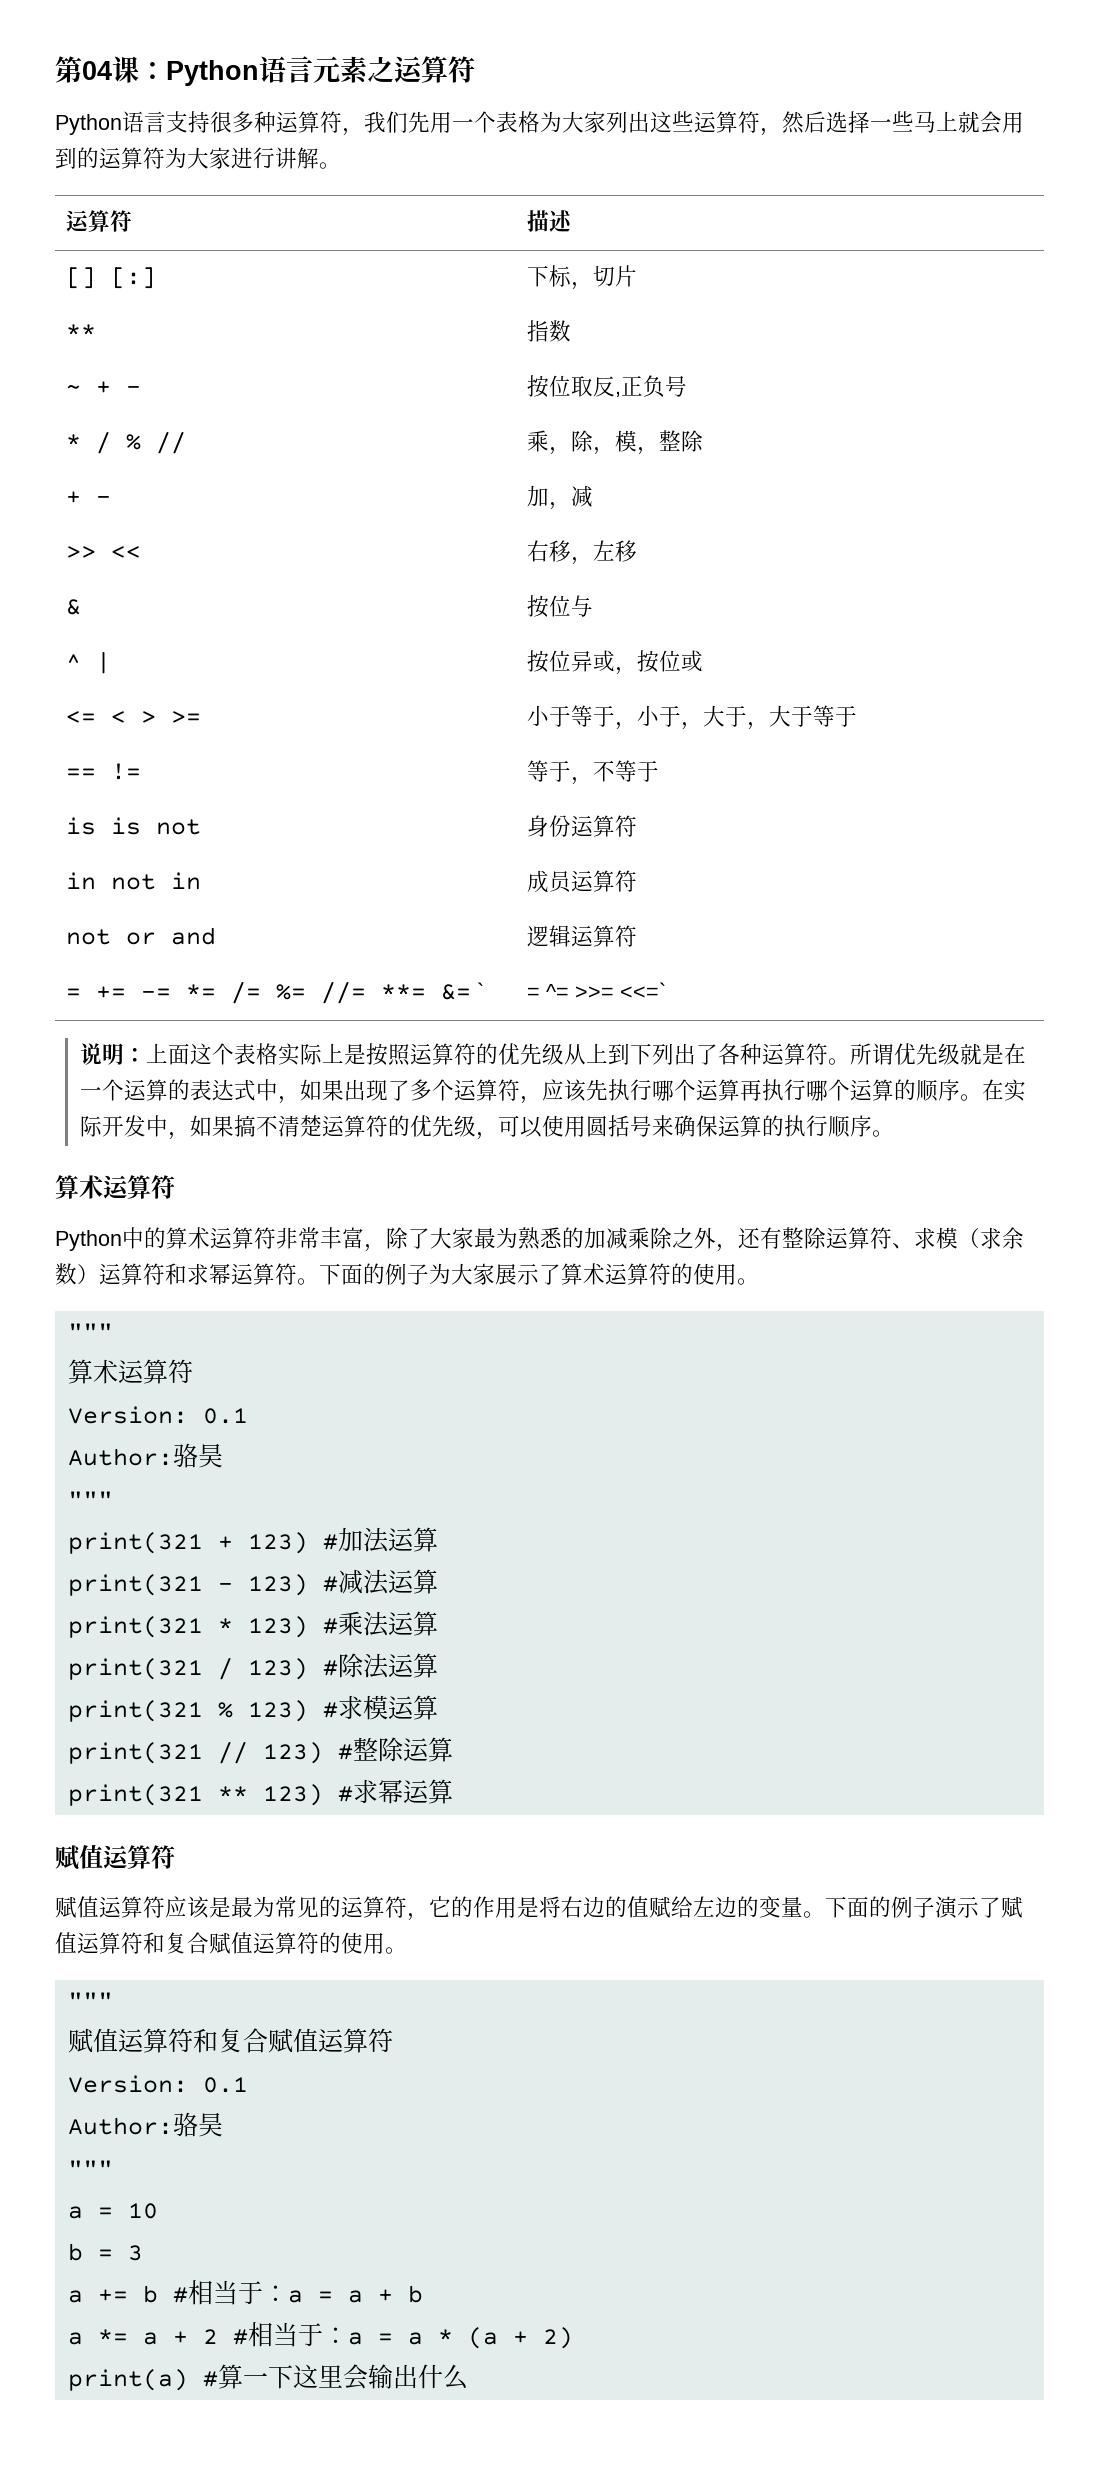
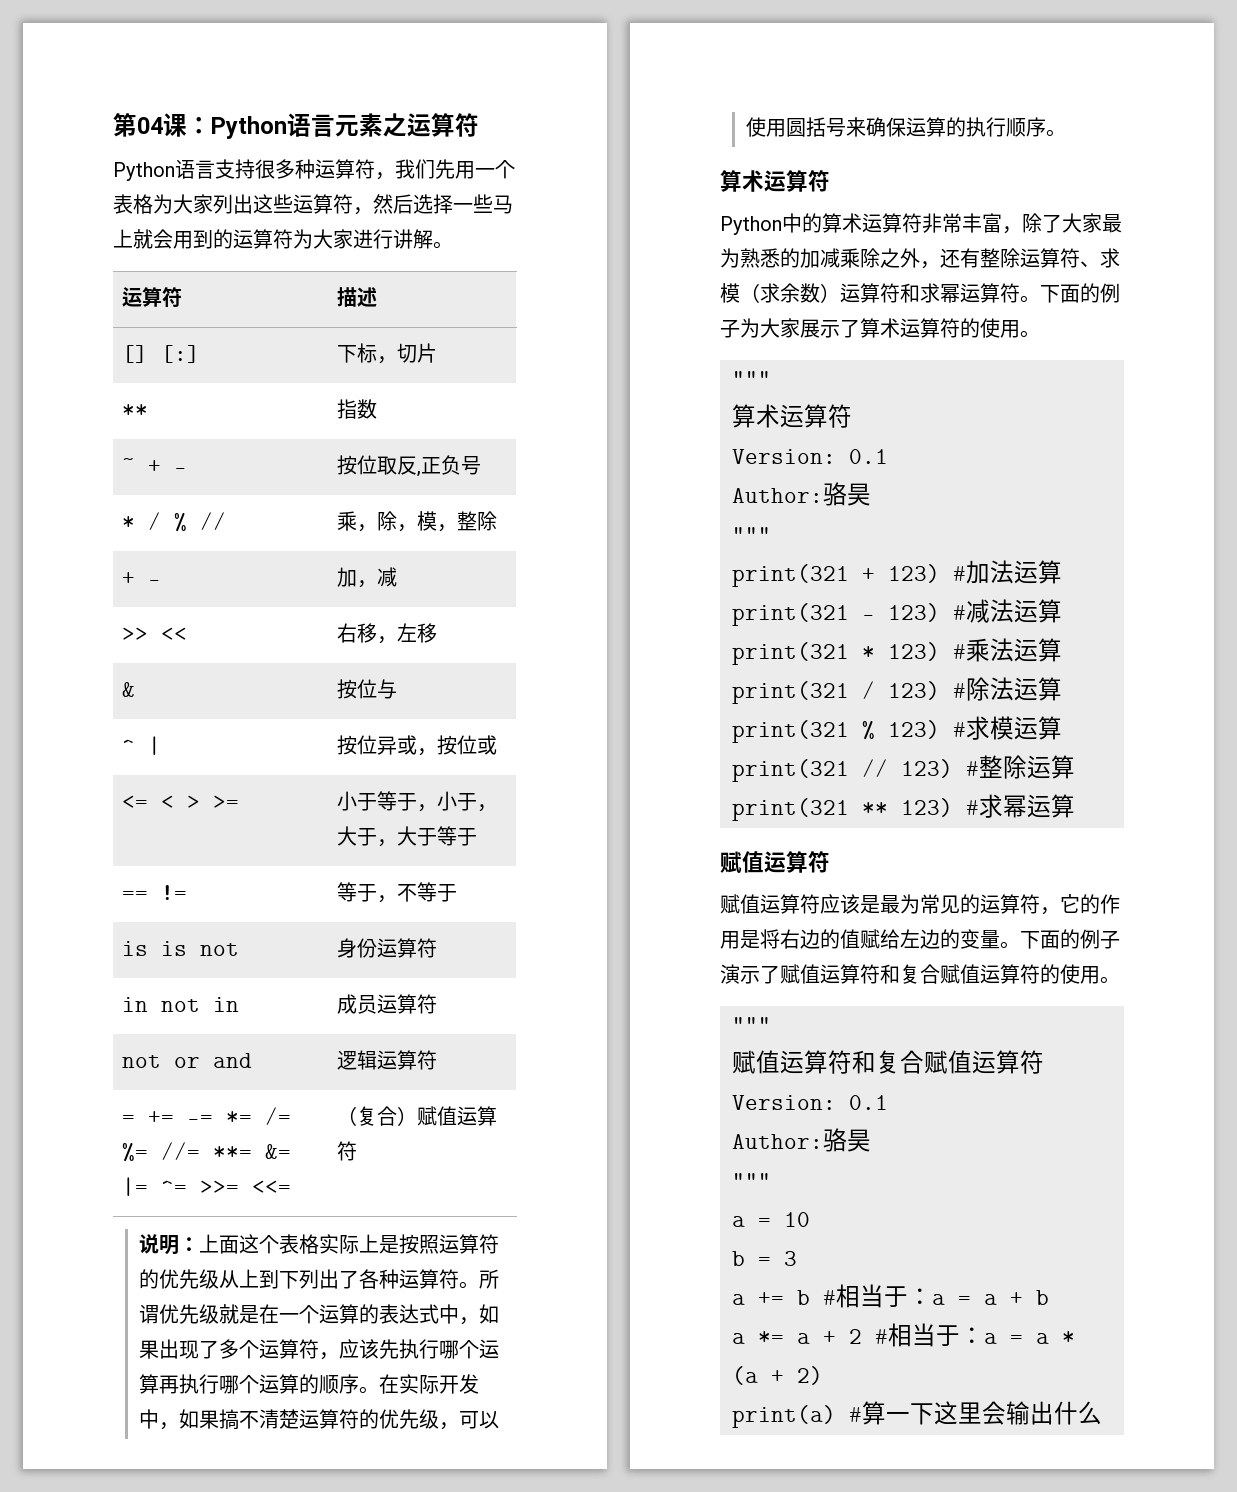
- = += -= *= /= %= //= **= &= ` | = ^= >>= <<=`
+ = += -= *= /= %= //= **= &= |= ^= >>= <<= | （复合）赋值运算符

